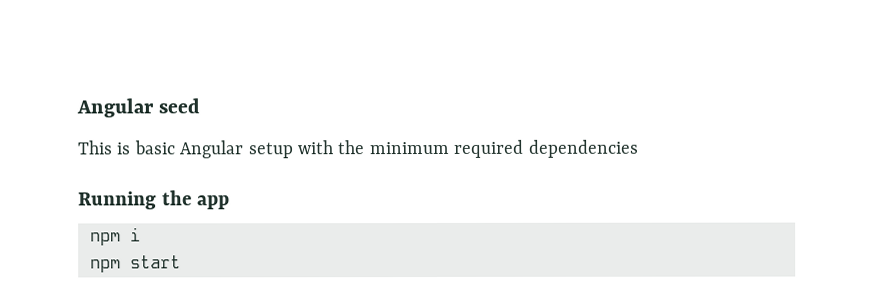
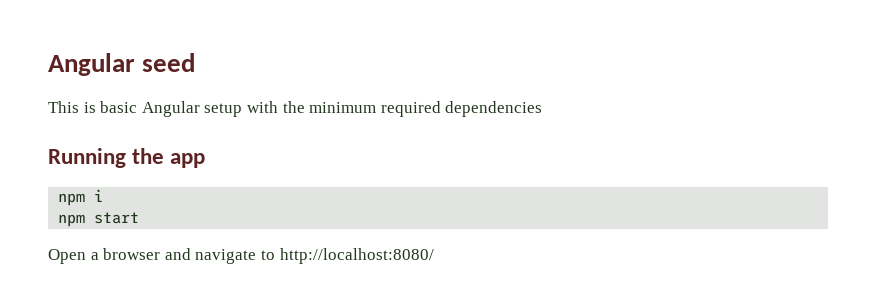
+ Open a browser and navigate to http://localhost:8080/

